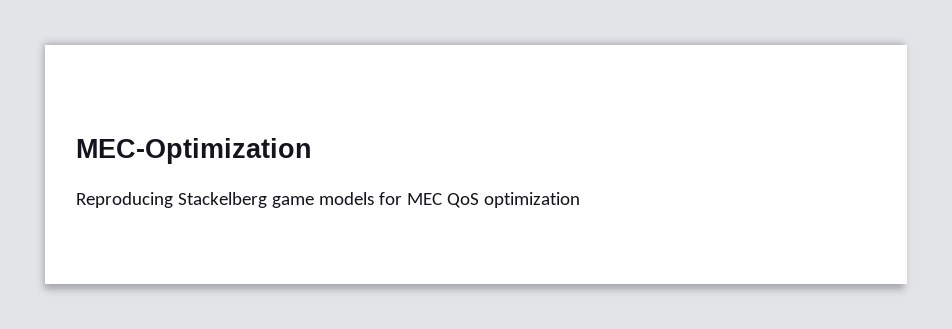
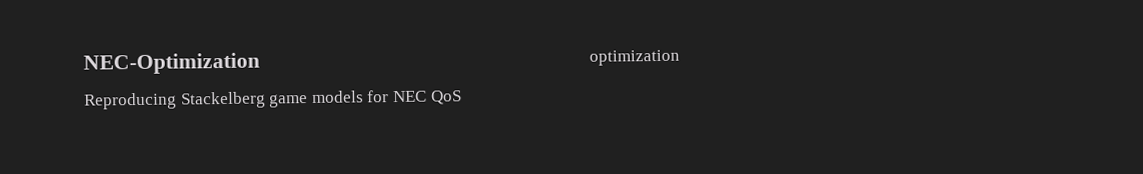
- MEC-Optimization
+ NEC-Optimization
- Reproducing Stackelberg game models for MEC QoS optimization
+ Reproducing Stackelberg game models for NEC QoS optimization

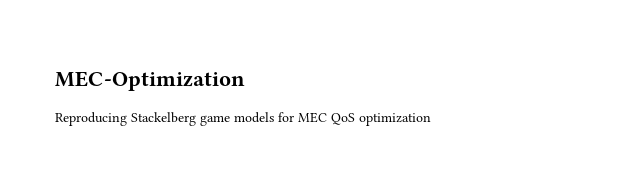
- NEC-Optimization
+ MEC-Optimization
- Reproducing Stackelberg game models for NEC QoS optimization
+ Reproducing Stackelberg game models for MEC QoS optimization

